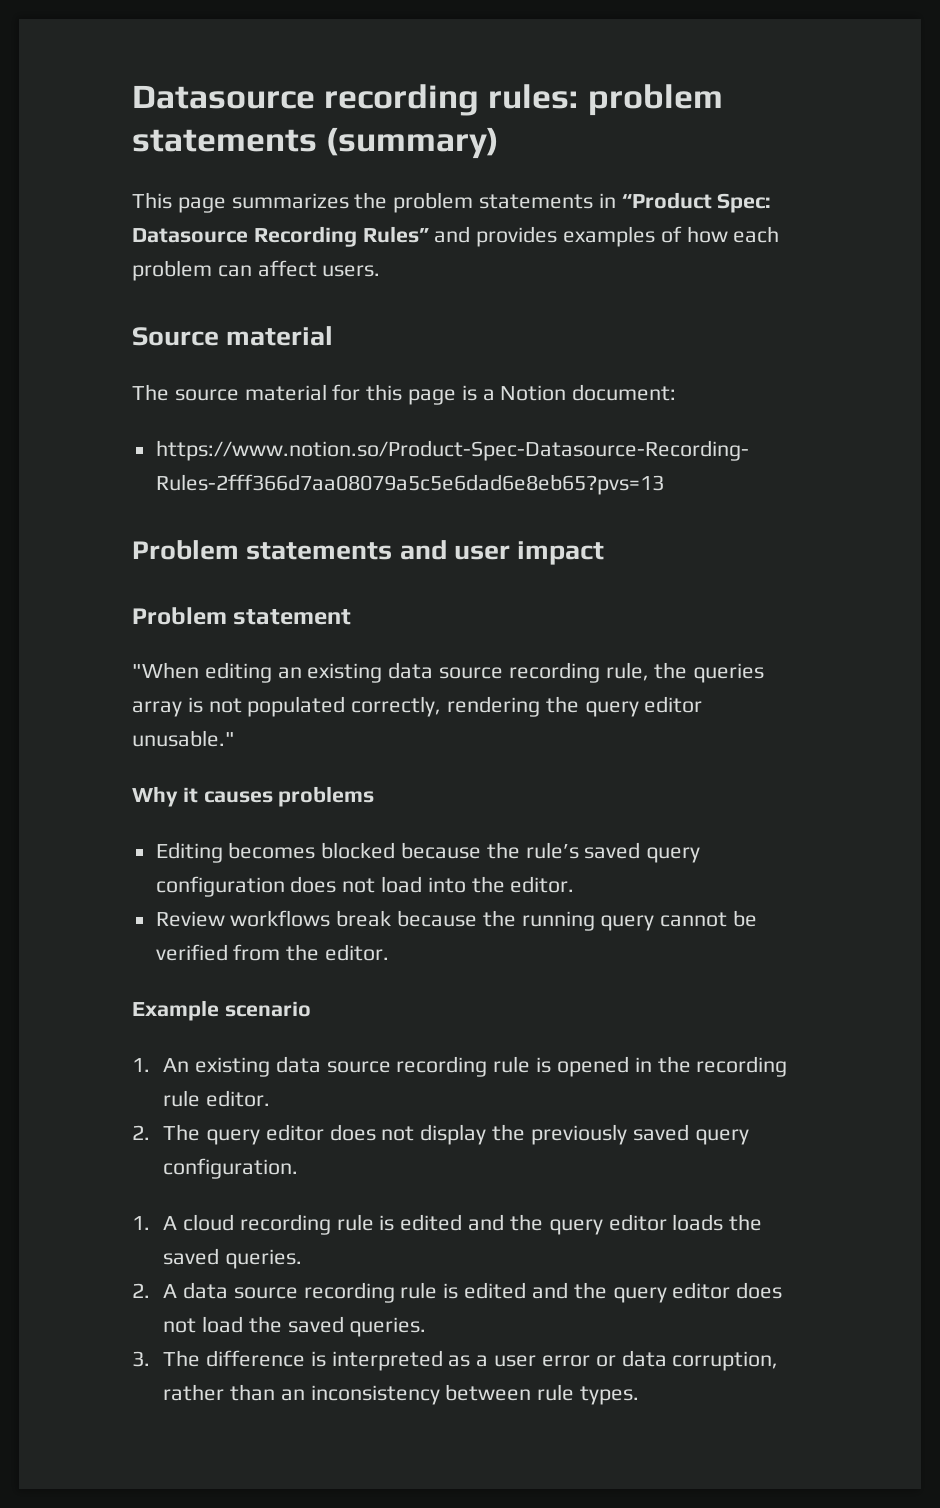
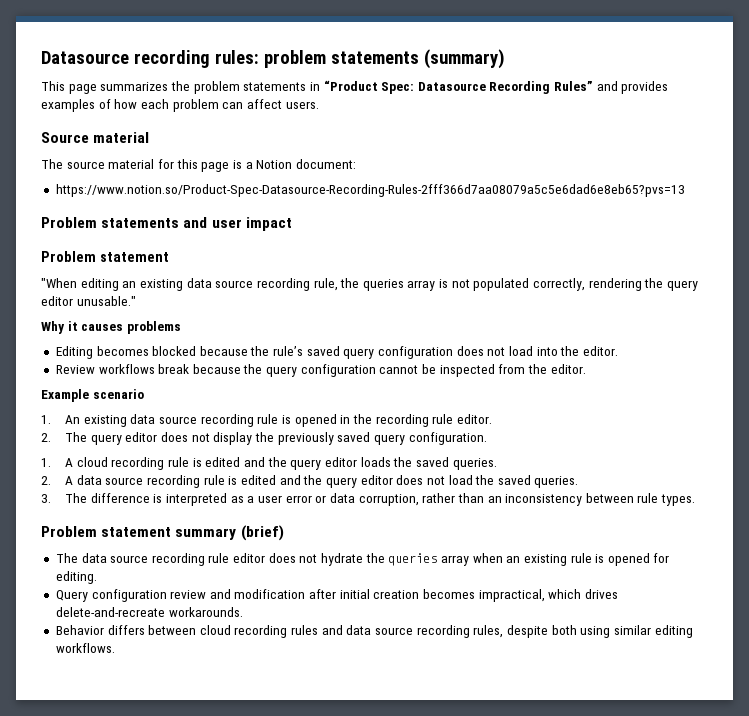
- Review workflows break because the running query cannot be verified from the editor.
+ Review workflows break because the query configuration cannot be inspected from the editor.
+ Problem statement summary (brief)
+ The data source recording rule editor does not hydrate the queries array when an existing rule is opened for editing.
+ Query configuration review and modification after initial creation becomes impractical, which drives delete-and-recreate workarounds.
+ Behavior differs between cloud recording rules and data source recording rules, despite both using similar editing workflows.

